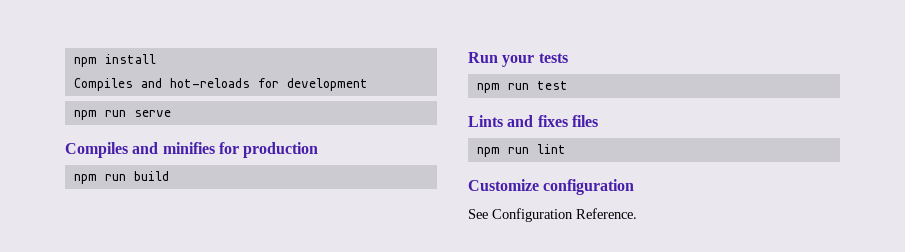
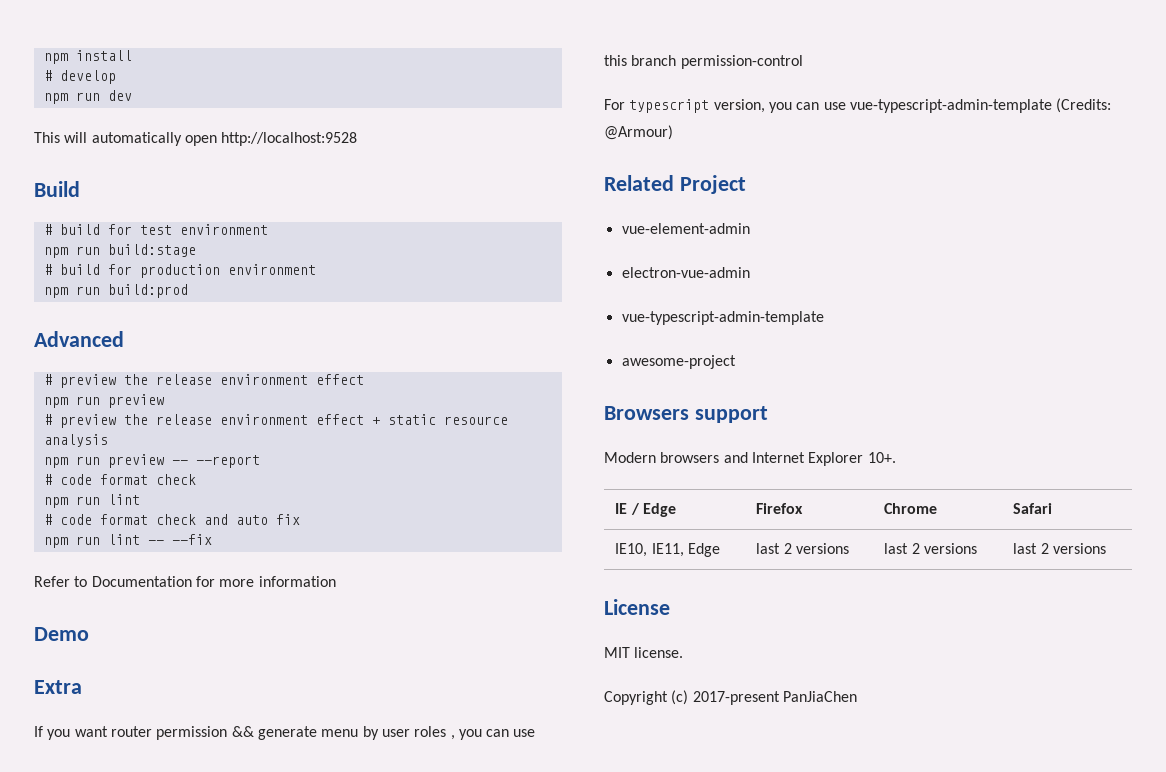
- Compiles and hot-reloads for development
- npm run serve
- Compiles and minifies for production
- npm run build
- Run your tests
- npm run test
- Lints and fixes files
+ # develop
+ npm run dev
+ This will automatically open http://localhost:9528
+ Build
+ # build for test environment
+ npm run build:stage
+ # build for production environment
+ npm run build:prod
+ Advanced
+ # preview the release environment effect
+ npm run preview
+ # preview the release environment effect + static resource analysis
+ npm run preview -- --report
+ # code format check
  npm run lint
- Customize configuration
- See Configuration Reference.
+ # code format check and auto fix
+ npm run lint -- --fix
+ Refer to Documentation for more information
+ Demo
+ Extra
+ If you want router permission && generate menu by user roles , you can use this branch permission-control
+ For typescript version, you can use vue-typescript-admin-template (Credits: @Armour)
+ Related Project
+ vue-element-admin
+ electron-vue-admin
+ vue-typescript-admin-template
+ awesome-project
+ Browsers support
+ Modern browsers and Internet Explorer 10+.
+ IE / Edge | Firefox | Chrome | Safari
+ IE10, IE11, Edge | last 2 versions | last 2 versions | last 2 versions
+ License
+ MIT license.
+ Copyright (c) 2017-present PanJiaChen

